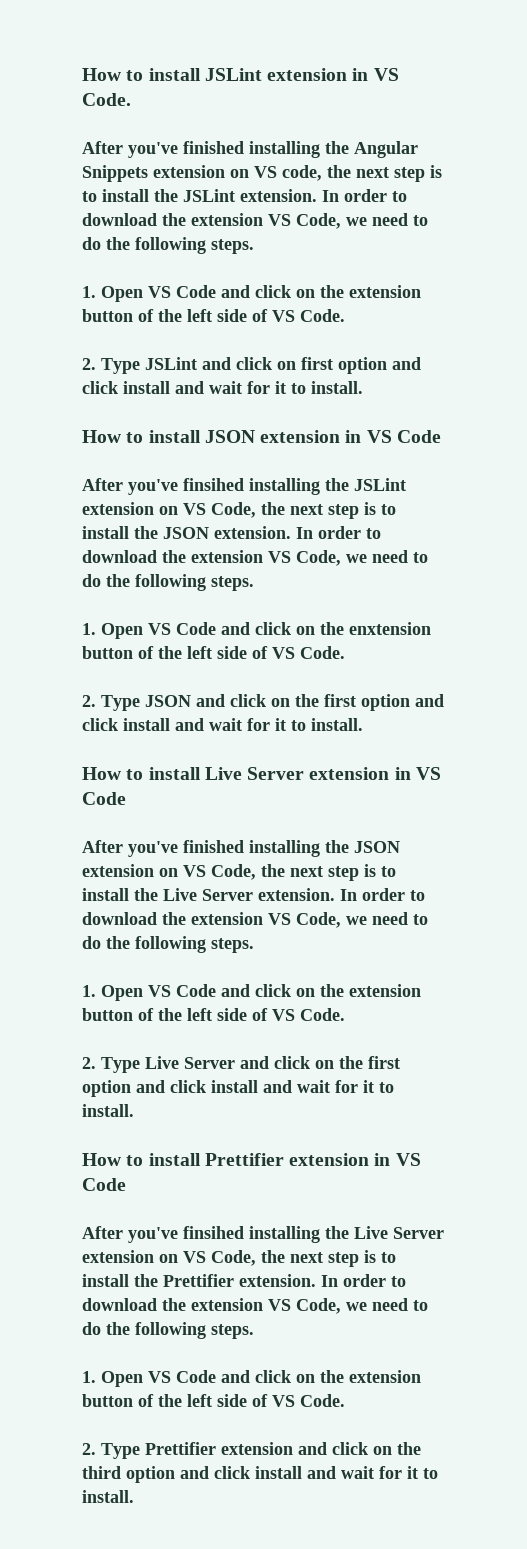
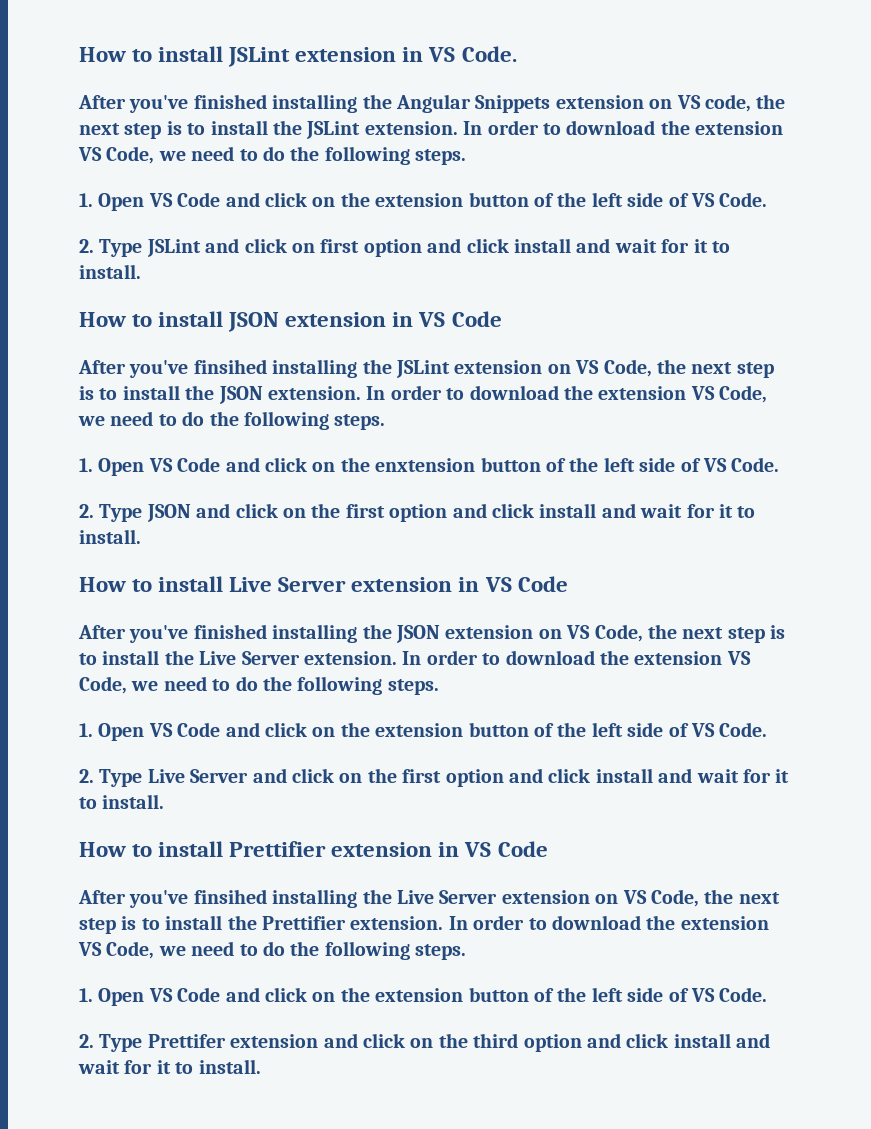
- 2. Type Prettifier extension and click on the third option and click install and wait for it to install.
+ 2. Type Prettifer extension and click on the third option and click install and wait for it to install.

